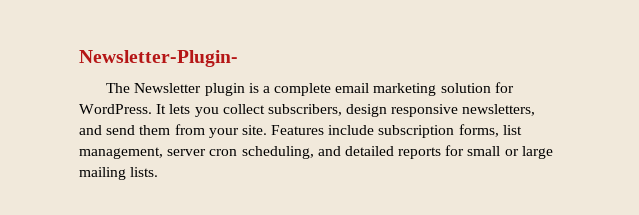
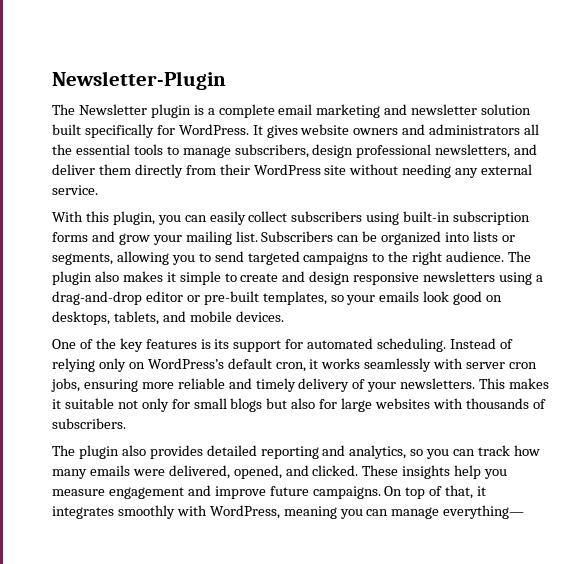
- Newsletter-Plugin-
+ Newsletter-Plugin
- The Newsletter plugin is a complete email marketing solution for WordPress. It lets you collect subscribers, design responsive newsletters, and send them from your site. Features include subscription forms, list management, server cron scheduling, and detailed reports for small or large mailing lists.
+ The Newsletter plugin is a complete email marketing and newsletter solution built specifically for WordPress. It gives website owners and administrators all the essential tools to manage subscribers, design professional newsletters, and deliver them directly from their WordPress site without needing any external service.
+ With this plugin, you can easily collect subscribers using built-in subscription forms and grow your mailing list. Subscribers can be organized into lists or segments, allowing you to send targeted campaigns to the right audience. The plugin also makes it simple to create and design responsive newsletters using a drag-and-drop editor or pre-built templates, so your emails look good on desktops, tablets, and mobile devices.
+ One of the key features is its support for automated scheduling. Instead of relying only on WordPress’s default cron, it works seamlessly with server cron jobs, ensuring more reliable and timely delivery of your newsletters. This makes it suitable not only for small blogs but also for large websites with thousands of subscribers.
+ The plugin also provides detailed reporting and analytics, so you can track how many emails were delivered, opened, and clicked. These insights help you measure engagement and improve future campaigns. On top of that, it integrates smoothly with WordPress, meaning you can manage everything—

